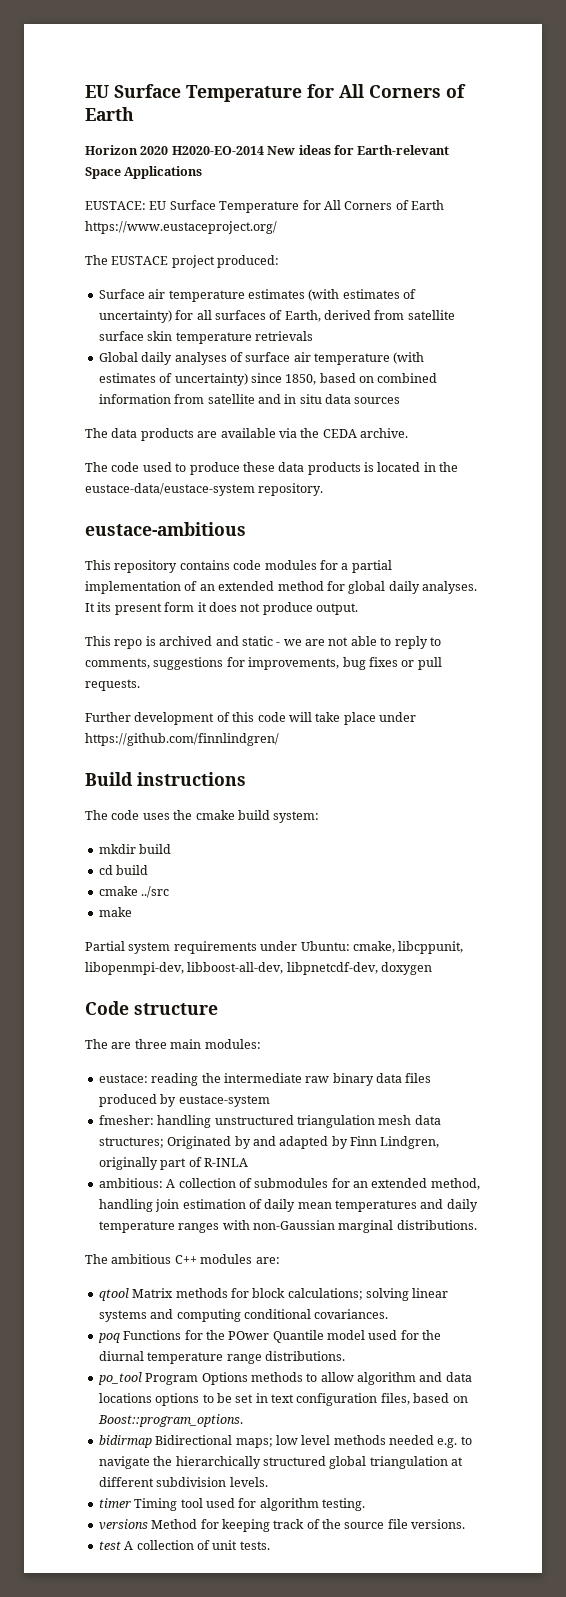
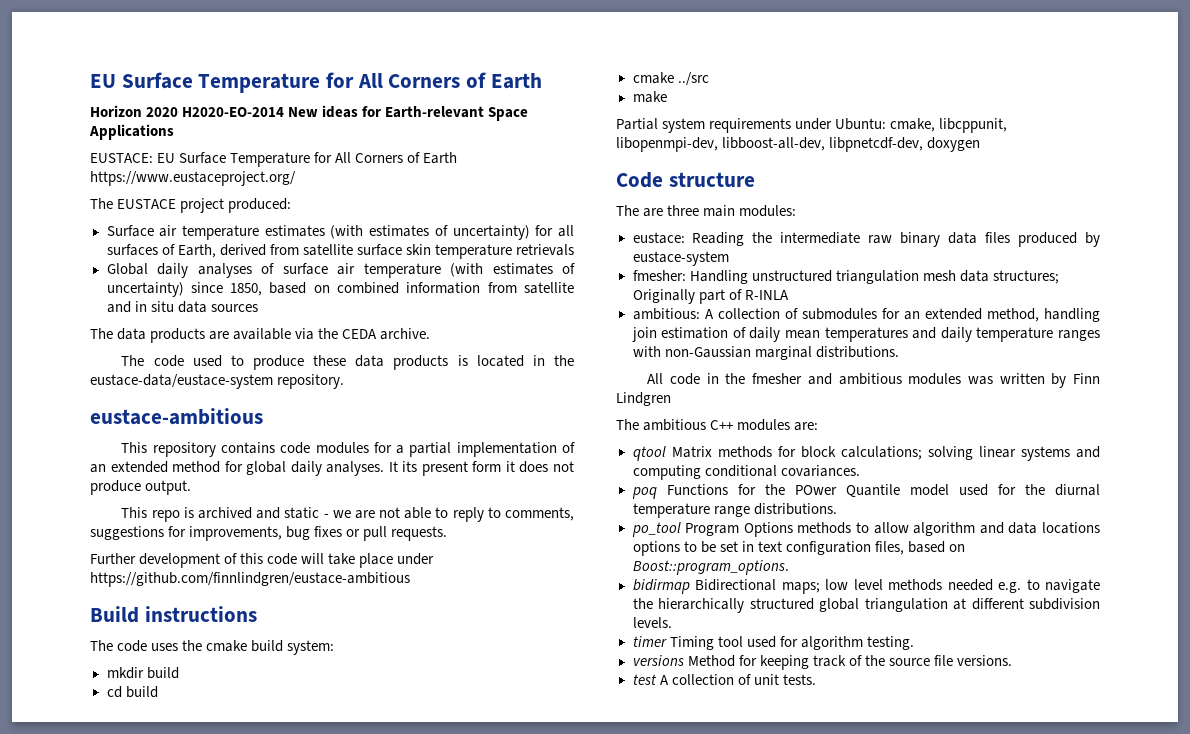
- Further development of this code will take place under https://github.com/finnlindgren/
+ Further development of this code will take place under https://github.com/finnlindgren/eustace-ambitious
- eustace: reading the intermediate raw binary data files produced by eustace-system
+ eustace: Reading the intermediate raw binary data files produced by eustace-system
- fmesher: handling unstructured triangulation mesh data structures; Originated by and adapted by Finn Lindgren, originally part of R-INLA
+ fmesher: Handling unstructured triangulation mesh data structures; Originally part of R-INLA
+ All code in the fmesher and ambitious modules was written by Finn Lindgren

